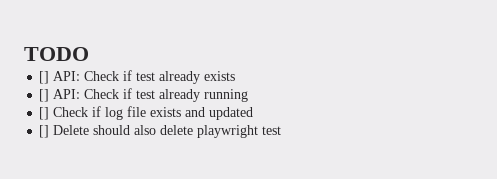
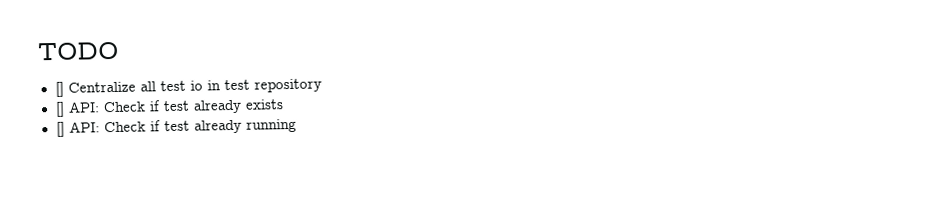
+ [] Centralize all test io in test repository
- [] Check if log file exists and updated
- [] Delete should also delete playwright test

